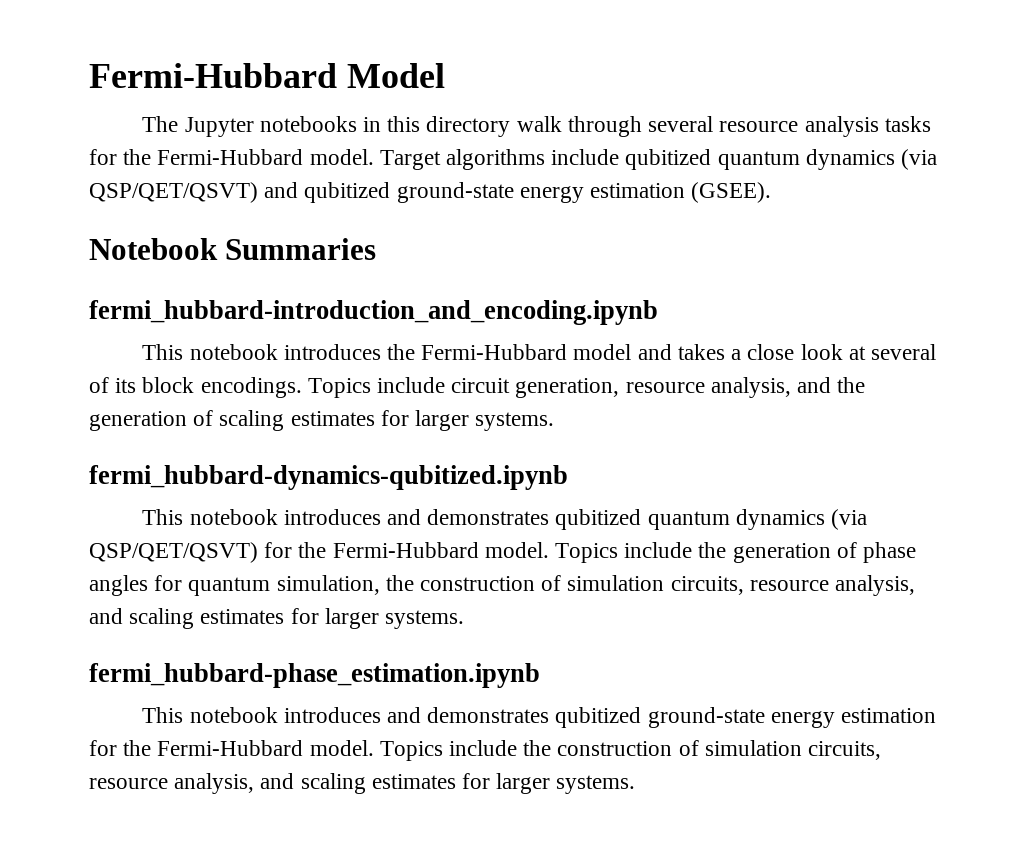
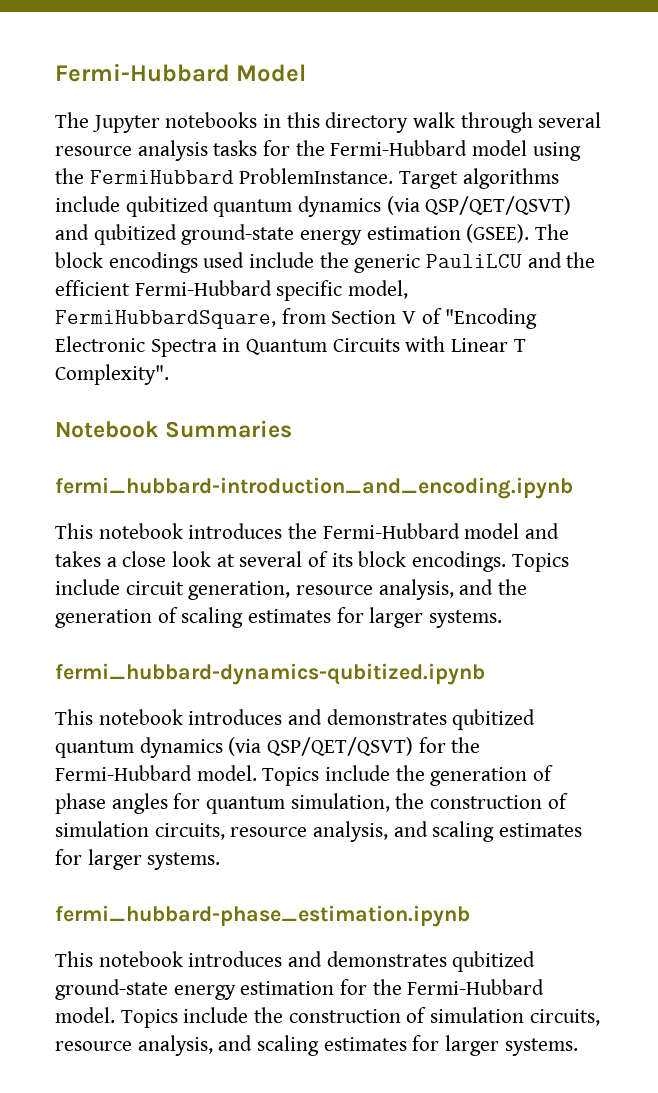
- The Jupyter notebooks in this directory walk through several resource analysis tasks for the Fermi-Hubbard model.
+ The Jupyter notebooks in this directory walk through several resource analysis tasks for the Fermi-Hubbard model using the FermiHubbard ProblemInstance.
+ The block encodings used include the generic PauliLCU and the efficient Fermi-Hubbard specific model, FermiHubbardSquare, from Section V of "Encoding Electronic Spectra in Quantum Circuits with Linear T Complexity".

